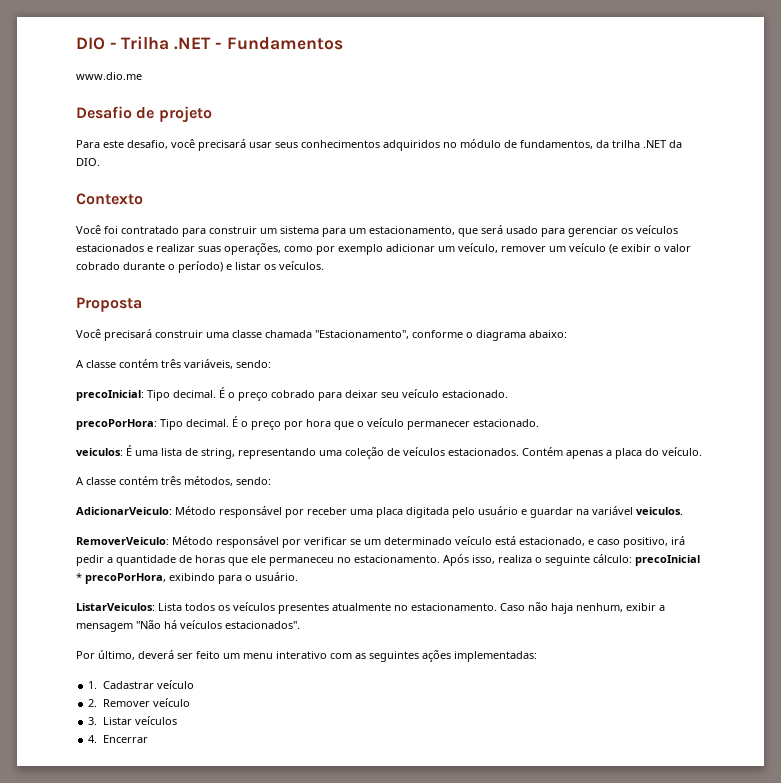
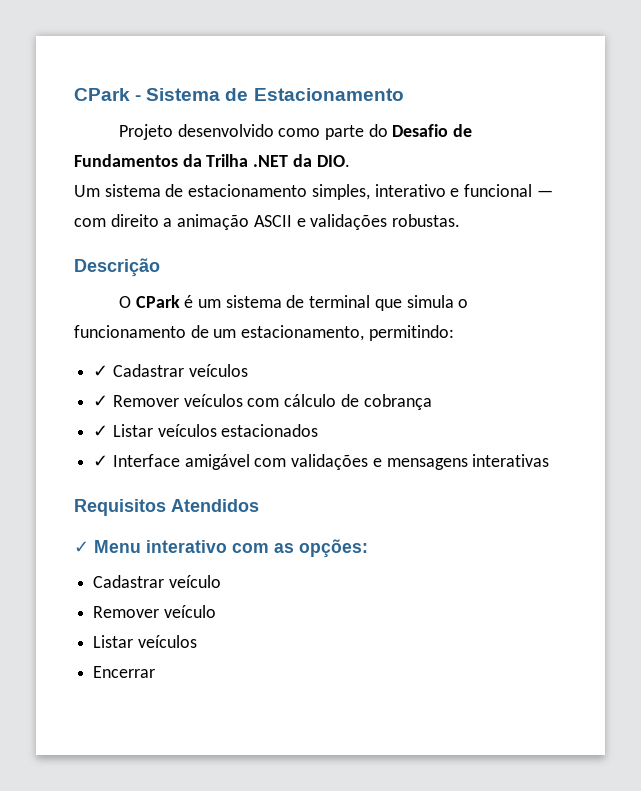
- DIO - Trilha .NET - Fundamentos
- www.dio.me
- Desafio de projeto
- Para este desafio, você precisará usar seus conhecimentos adquiridos no módulo de fundamentos, da trilha .NET da DIO.
- Contexto
- Você foi contratado para construir um sistema para um estacionamento, que será usado para gerenciar os veículos estacionados e realizar suas operações, como por exemplo adicionar um veículo, remover um veículo (e exibir o valor cobrado durante o período) e listar os veículos.
- Proposta
- Você precisará construir uma classe chamada "Estacionamento", conforme o diagrama abaixo:
- A classe contém três variáveis, sendo:
- precoInicial: Tipo decimal. É o preço cobrado para deixar seu veículo estacionado.
- precoPorHora: Tipo decimal. É o preço por hora que o veículo permanecer estacionado.
- veiculos: É uma lista de string, representando uma coleção de veículos estacionados. Contém apenas a placa do veículo.
- A classe contém três métodos, sendo:
- AdicionarVeiculo: Método responsável por receber uma placa digitada pelo usuário e guardar na variável veiculos.
- RemoverVeiculo: Método responsável por verificar se um determinado veículo está estacionado, e caso positivo, irá pedir a quantidade de horas que ele permaneceu no estacionamento. Após isso, realiza o seguinte cálculo: precoInicial * precoPorHora, exibindo para o usuário.
- ListarVeiculos: Lista todos os veículos presentes atualmente no estacionamento. Caso não haja nenhum, exibir a mensagem "Não há veículos estacionados".
- Por último, deverá ser feito um menu interativo com as seguintes ações implementadas:
- 1. Cadastrar veículo
+ CPark - Sistema de Estacionamento
+ Projeto desenvolvido como parte do Desafio de Fundamentos da Trilha .NET da DIO.
+ Um sistema de estacionamento simples, interativo e funcional — com direito a animação ASCII e validações robustas.
+ Descrição
+ O CPark é um sistema de terminal que simula o funcionamento de um estacionamento, permitindo:
+ ✓ Cadastrar veículos
+ ✓ Remover veículos com cálculo de cobrança
+ ✓ Listar veículos estacionados
+ ✓ Interface amigável com validações e mensagens interativas
+ Requisitos Atendidos
+ ✓ Menu interativo com as opções:
+ Cadastrar veículo
- 2. Remover veículo
- 3. Listar veículos
+ Remover veículo
+ Listar veículos
- 4. Encerrar
+ Encerrar

